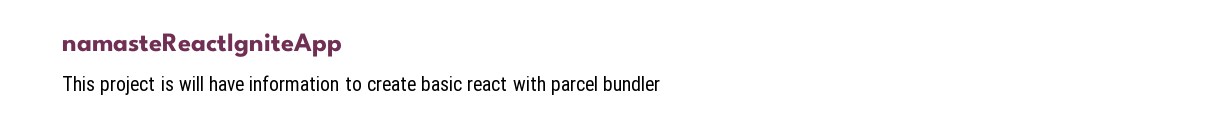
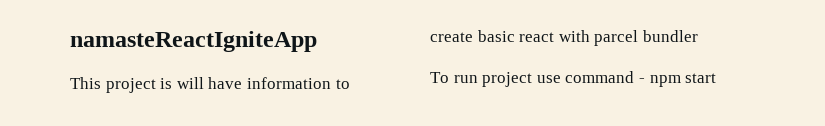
+ To run project use command - npm start

